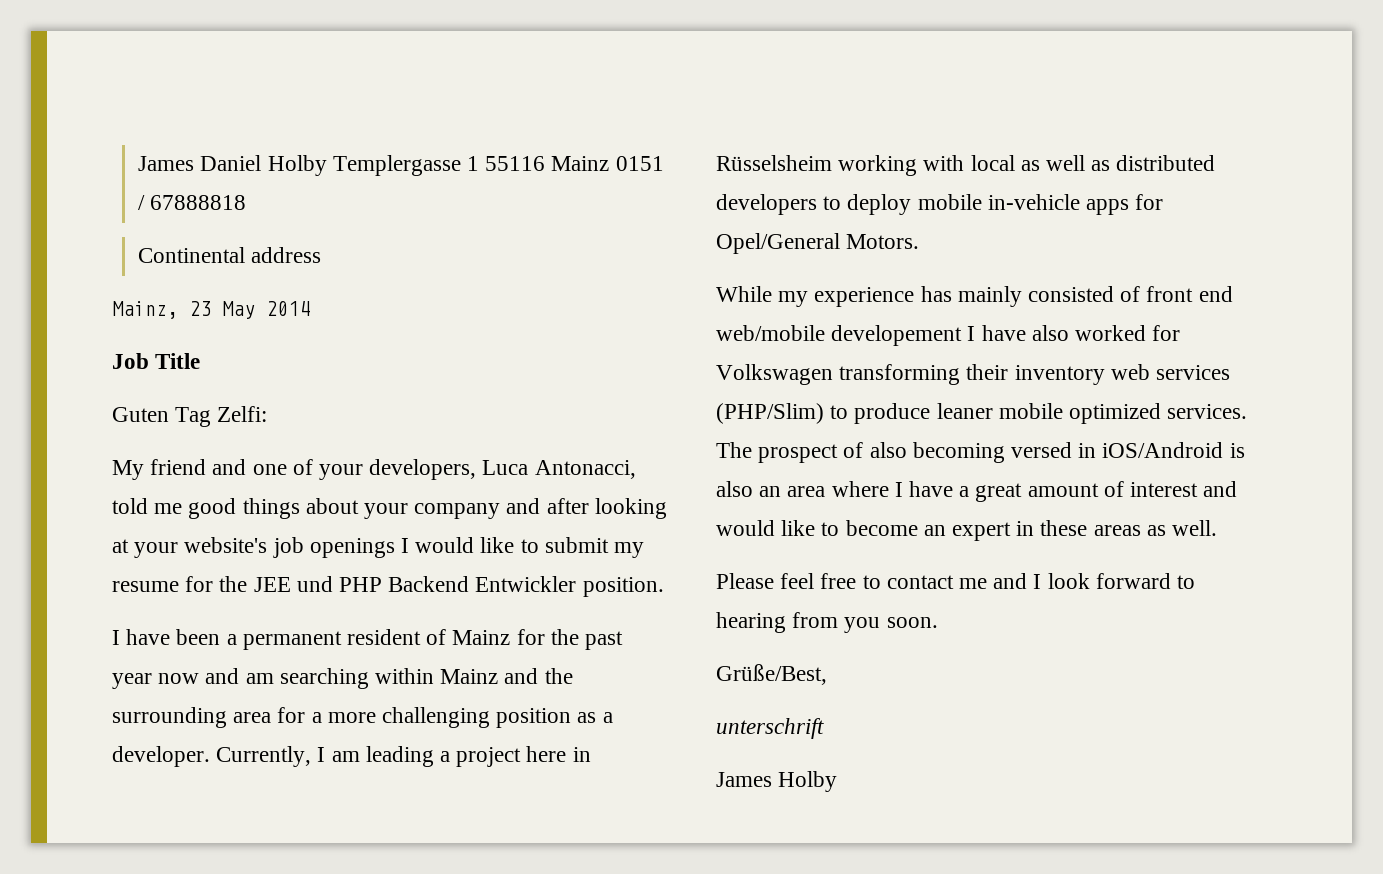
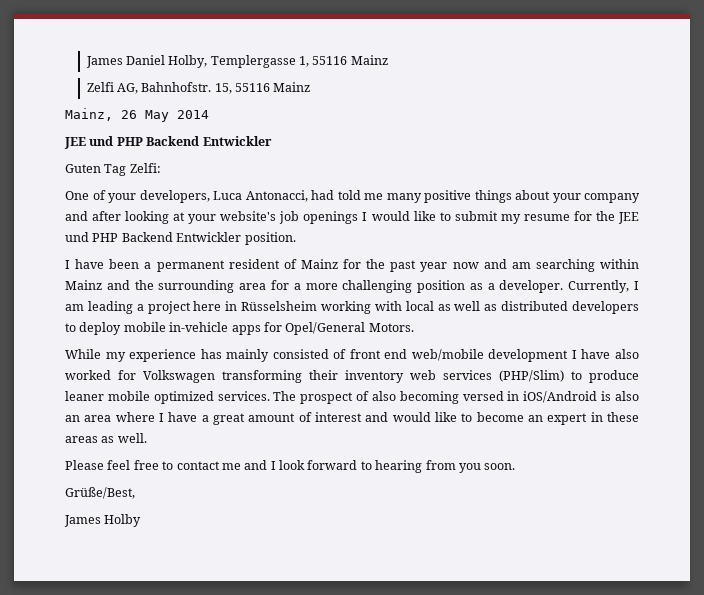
- James Daniel Holby Templergasse 1 55116 Mainz 0151 / 67888818
- Continental address
+ James Daniel Holby, Templergasse 1, 55116 Mainz
+ Zelfi AG, Bahnhofstr. 15, 55116 Mainz
- Mainz, 23 May 2014
- Job Title
+ Mainz, 26 May 2014
+ JEE und PHP Backend Entwickler
- My friend and one of your developers, Luca Antonacci, told me good things about your company and after looking at your website's job openings I would like to submit my resume for the JEE und PHP Backend Entwickler position.
+ One of your developers, Luca Antonacci, had told me many positive things about your company and after looking at your website's job openings I would like to submit my resume for the JEE und PHP Backend Entwickler position.
- While my experience has mainly consisted of front end web/mobile developement I have also worked for Volkswagen transforming their inventory web services (PHP/Slim) to produce leaner mobile optimized services.
+ While my experience has mainly consisted of front end web/mobile development I have also worked for Volkswagen transforming their inventory web services (PHP/Slim) to produce leaner mobile optimized services.
- unterschrift

